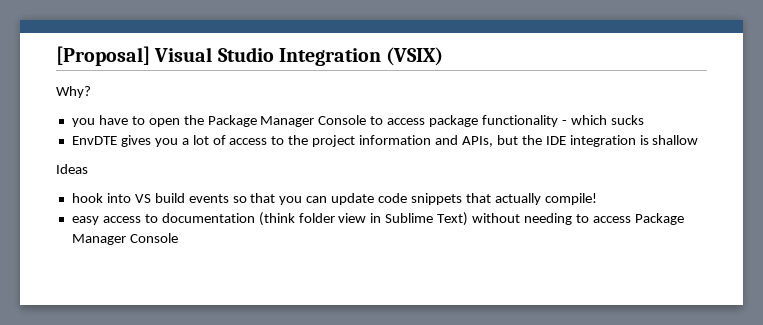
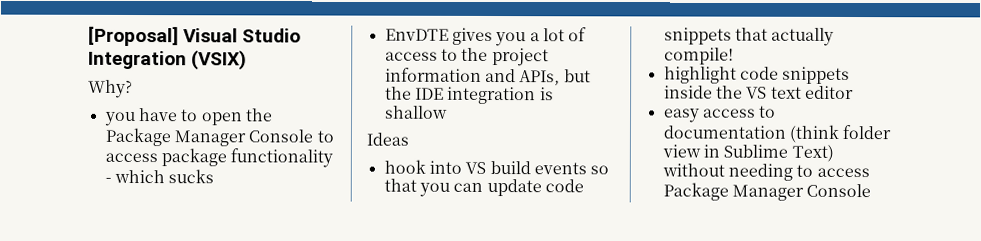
+ highlight code snippets inside the VS text editor

